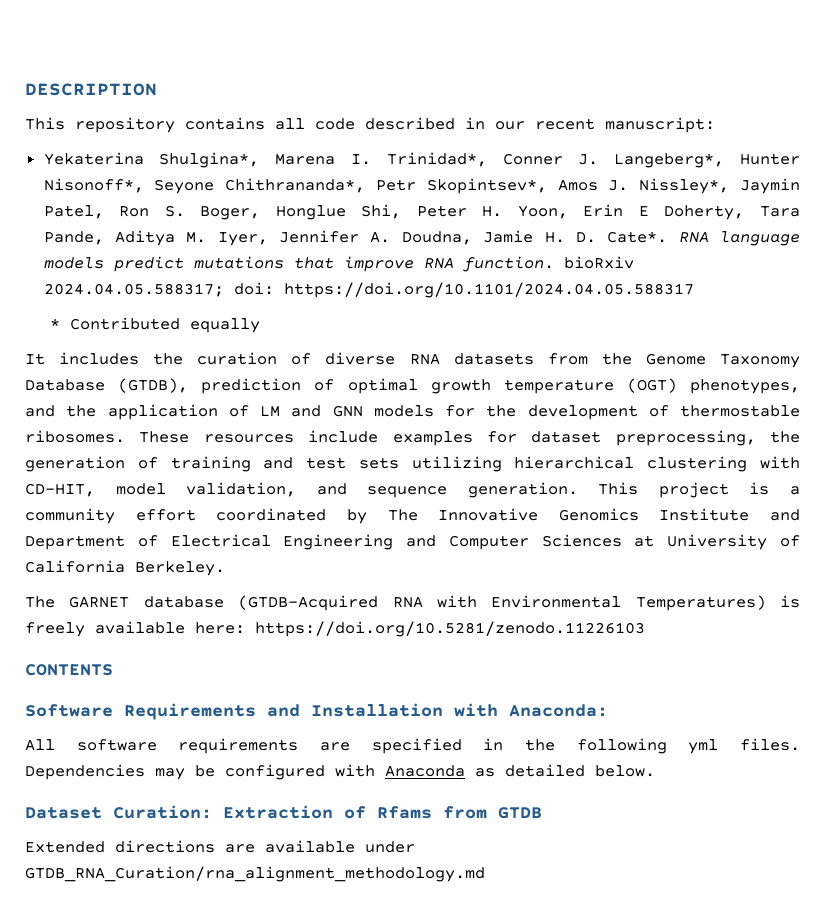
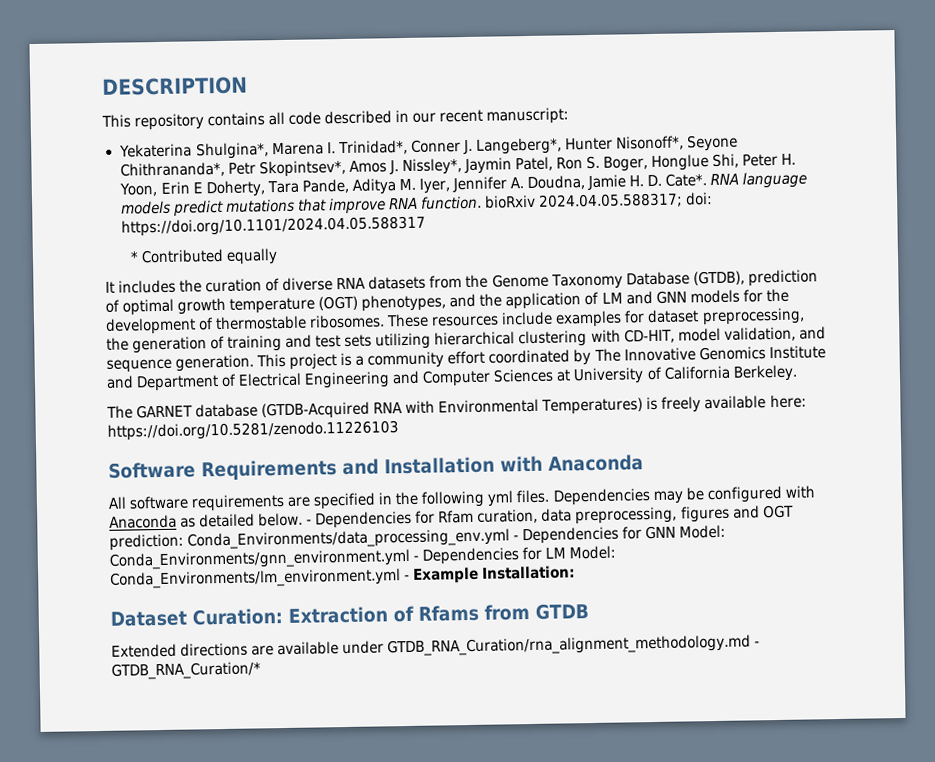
- CONTENTS
- Software Requirements and Installation with Anaconda:
+ Software Requirements and Installation with Anaconda
+ - Dependencies for Rfam curation, data preprocessing, figures and OGT prediction: Conda_Environments/data_processing_env.yml - Dependencies for GNN Model: Conda_Environments/gnn_environment.yml - Dependencies for LM Model: Conda_Environments/lm_environment.yml - Example Installation:
- Extended directions are available under GTDB_RNA_Curation/rna_alignment_methodology.md
+ Extended directions are available under GTDB_RNA_Curation/rna_alignment_methodology.md - GTDB_RNA_Curation/*

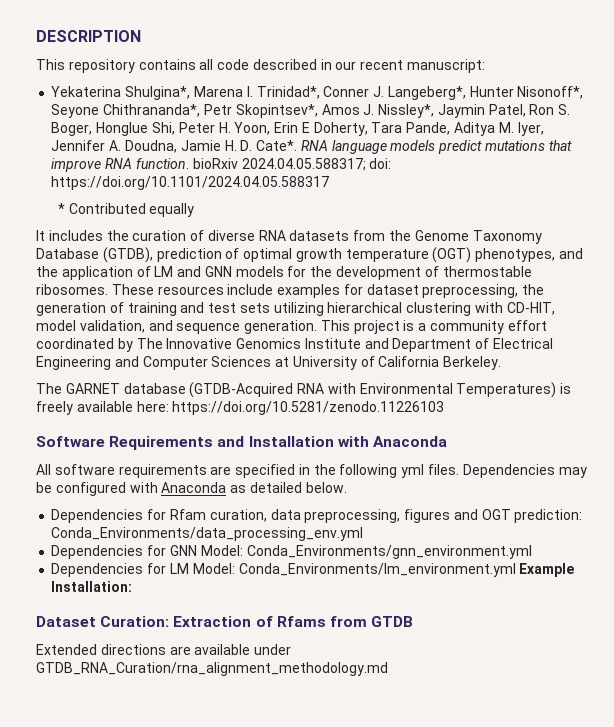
- Dependencies may be configured with Anaconda as detailed below. - Dependencies for Rfam curation, data preprocessing, figures and OGT prediction: Conda_Environments/data_processing_env.yml - Dependencies for GNN Model: Conda_Environments/gnn_environment.yml - Dependencies for LM Model: Conda_Environments/lm_environment.yml - Example Installation:
+ Dependencies may be configured with Anaconda as detailed below.
+ Dependencies for Rfam curation, data preprocessing, figures and OGT prediction: Conda_Environments/data_processing_env.yml
+ Dependencies for GNN Model: Conda_Environments/gnn_environment.yml
+ Dependencies for LM Model: Conda_Environments/lm_environment.yml Example Installation:
- Extended directions are available under GTDB_RNA_Curation/rna_alignment_methodology.md - GTDB_RNA_Curation/*
+ Extended directions are available under GTDB_RNA_Curation/rna_alignment_methodology.md

